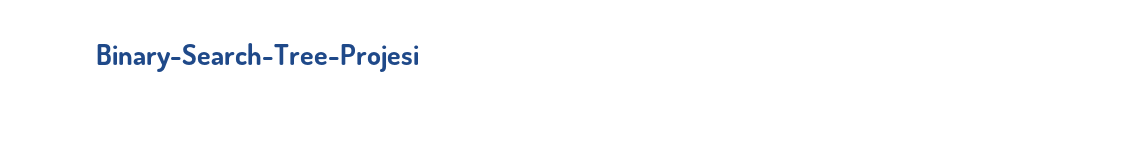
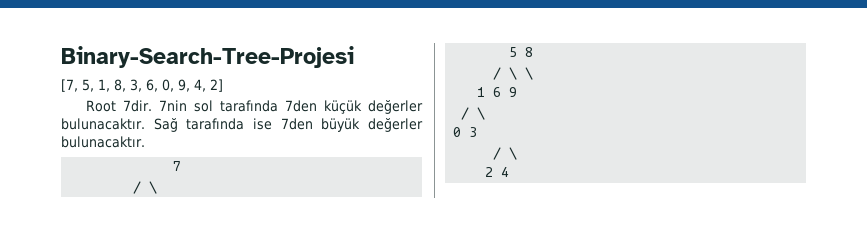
+ [7, 5, 1, 8, 3, 6, 0, 9, 4, 2]
+ Root 7dir. 7nin sol tarafında 7den küçük değerler bulunacaktır. Sağ tarafında ise 7den büyük değerler bulunacaktır.
+ 7
+ / \
+ 5 8
+ / \ \
+ 1 6 9
+ / \
+ 0 3
+ / \
+ 2 4

